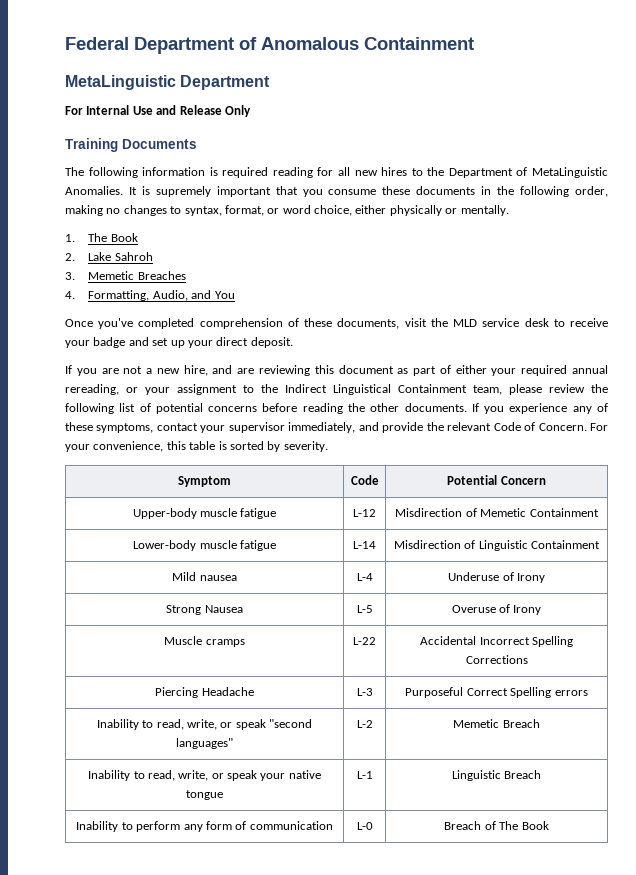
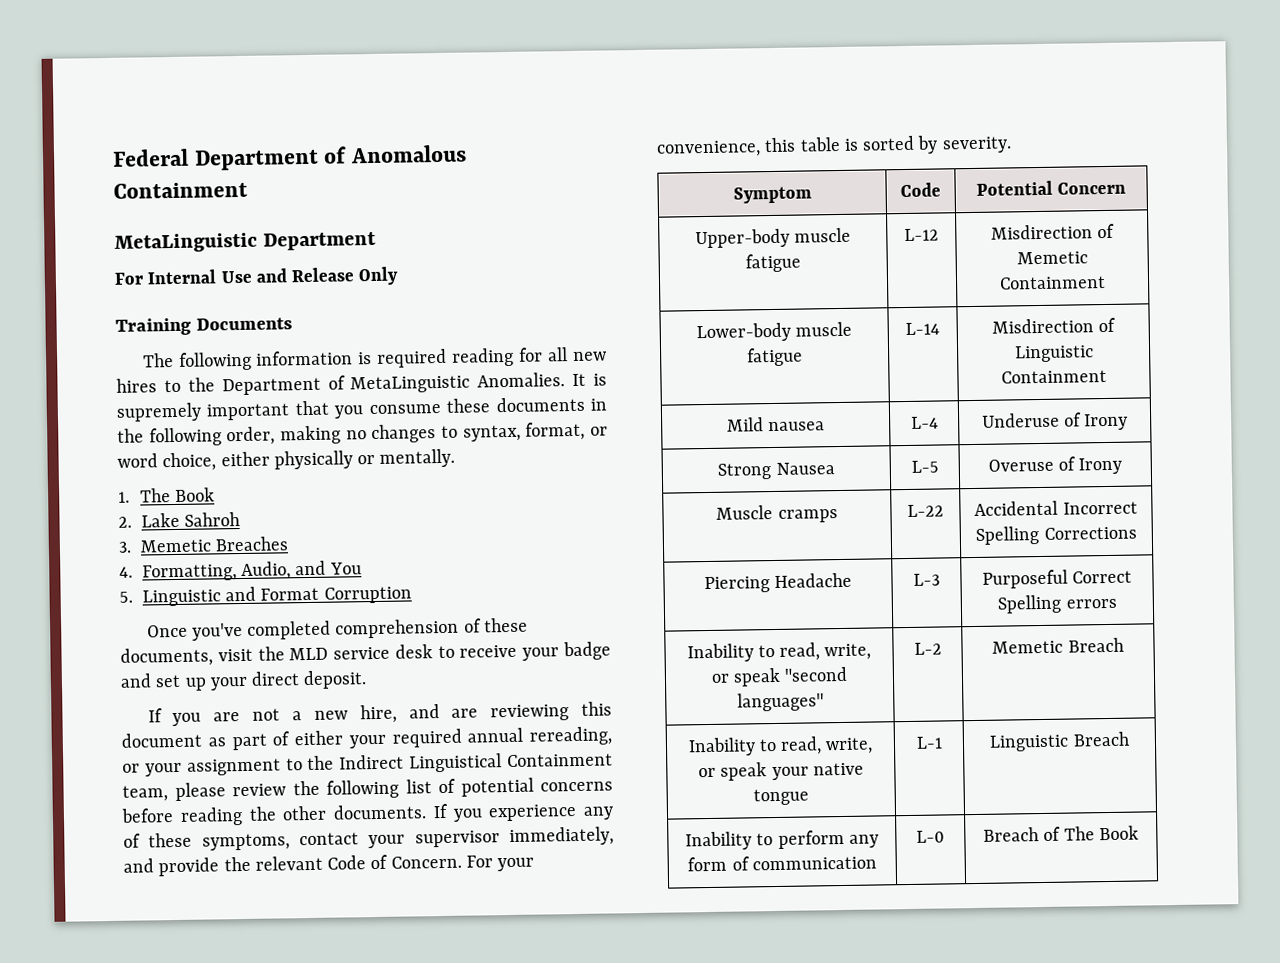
+ 5. Linguistic and Format Corruption

